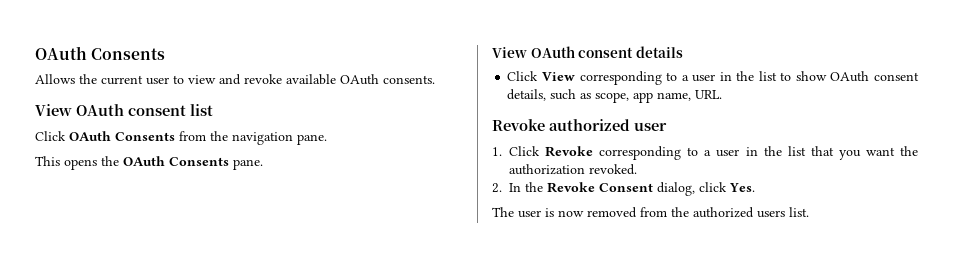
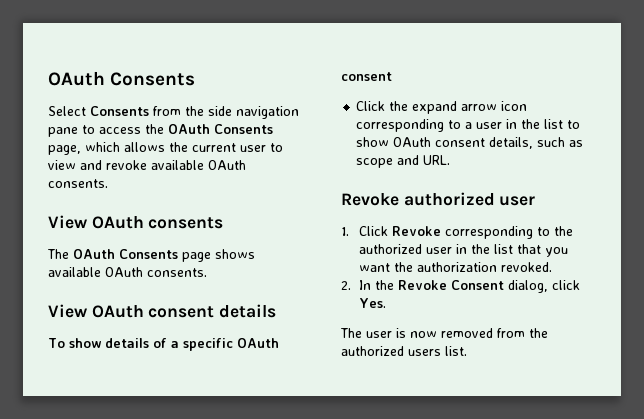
- Allows the current user to view and revoke available OAuth consents.
+ Select Consents from the side navigation pane to access the OAuth Consents page, which allows the current user to view and revoke available OAuth consents.
- View OAuth consent list
- Click OAuth Consents from the navigation pane.
- This opens the OAuth Consents pane.
+ View OAuth consents
+ The OAuth Consents page shows available OAuth consents.
  View OAuth consent details
- Click View corresponding to a user in the list to show OAuth consent details, such as scope, app name, URL.
+ To show details of a specific OAuth consent
+ Click the expand arrow icon corresponding to a user in the list to show OAuth consent details, such as scope and URL.
- 1. Click Revoke corresponding to a user in the list that you want the authorization revoked.
+ 1. Click Revoke corresponding to the authorized user in the list that you want the authorization revoked.

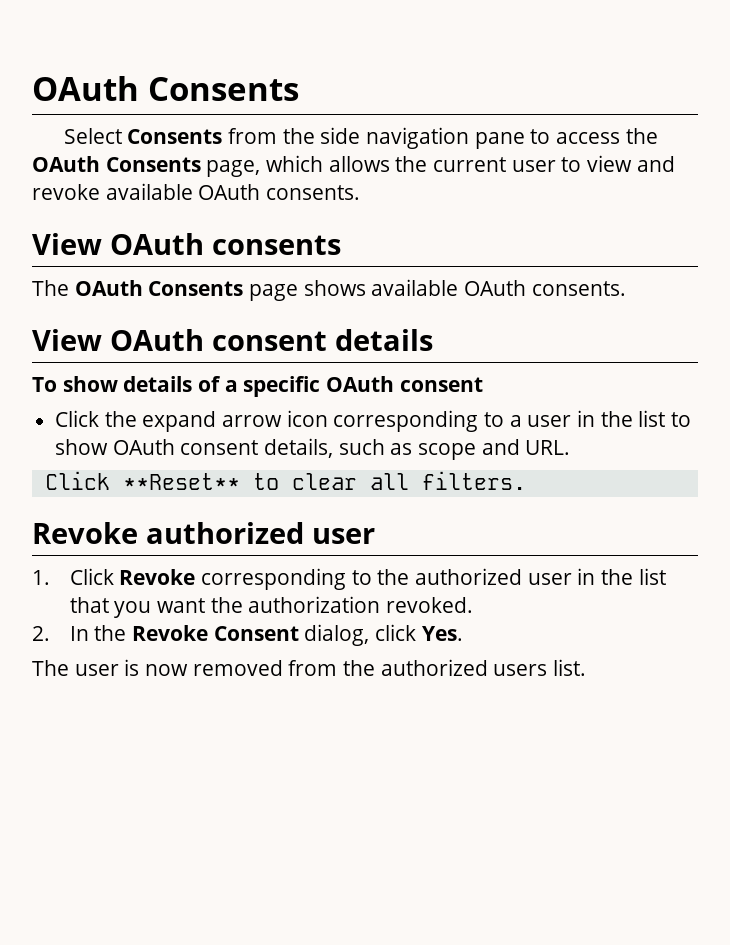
+ Click **Reset** to clear all filters.

